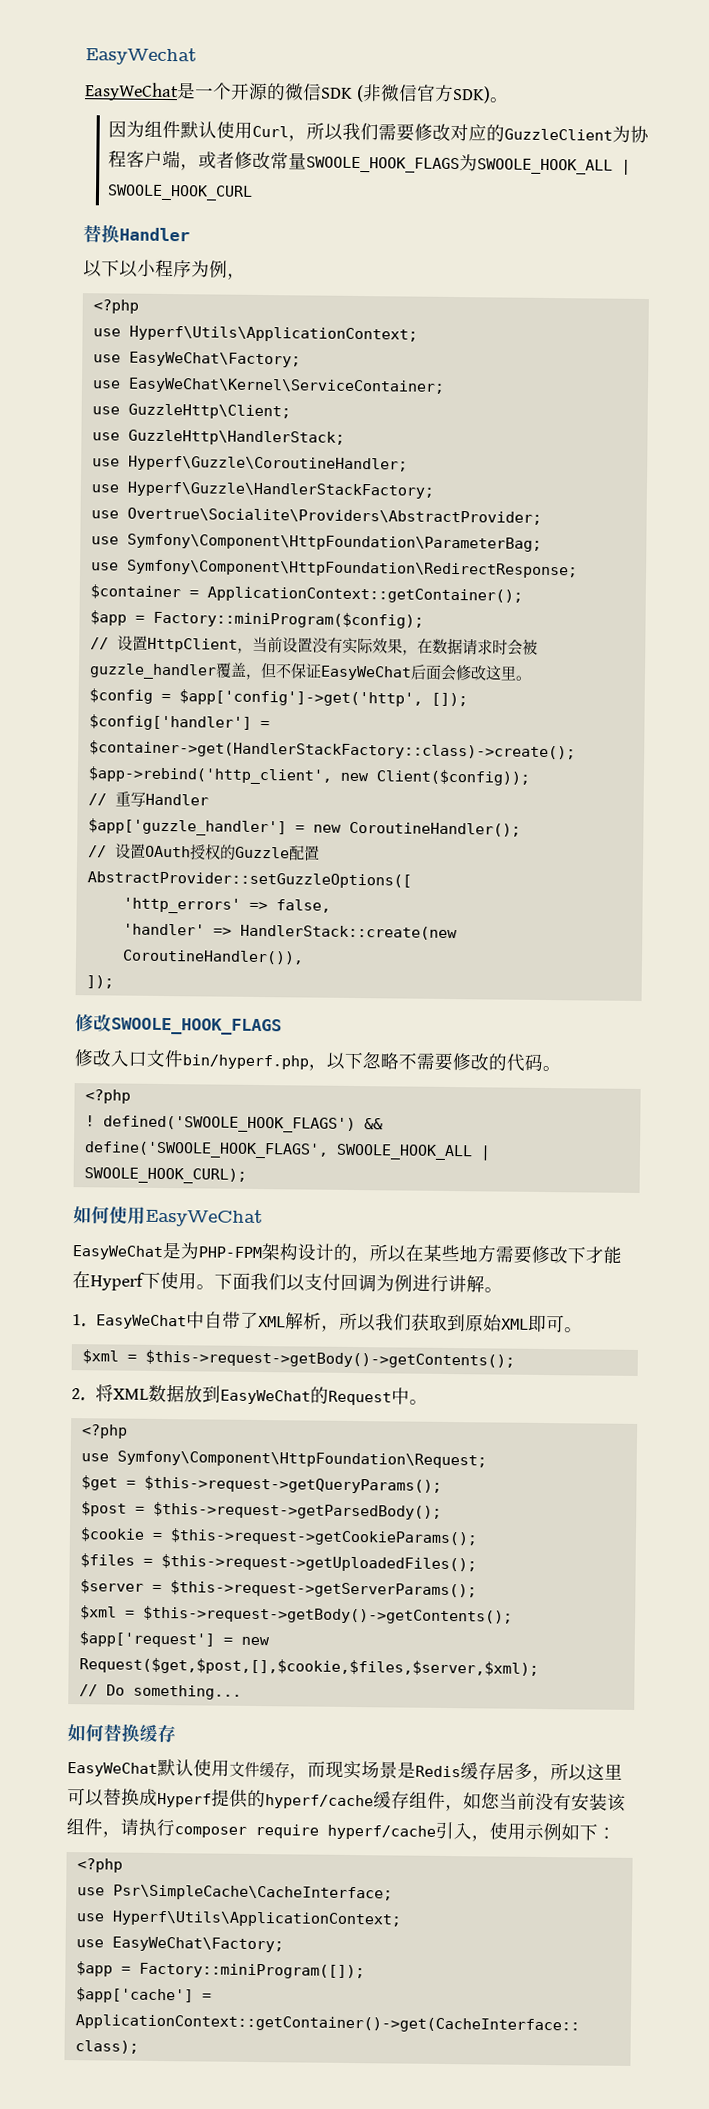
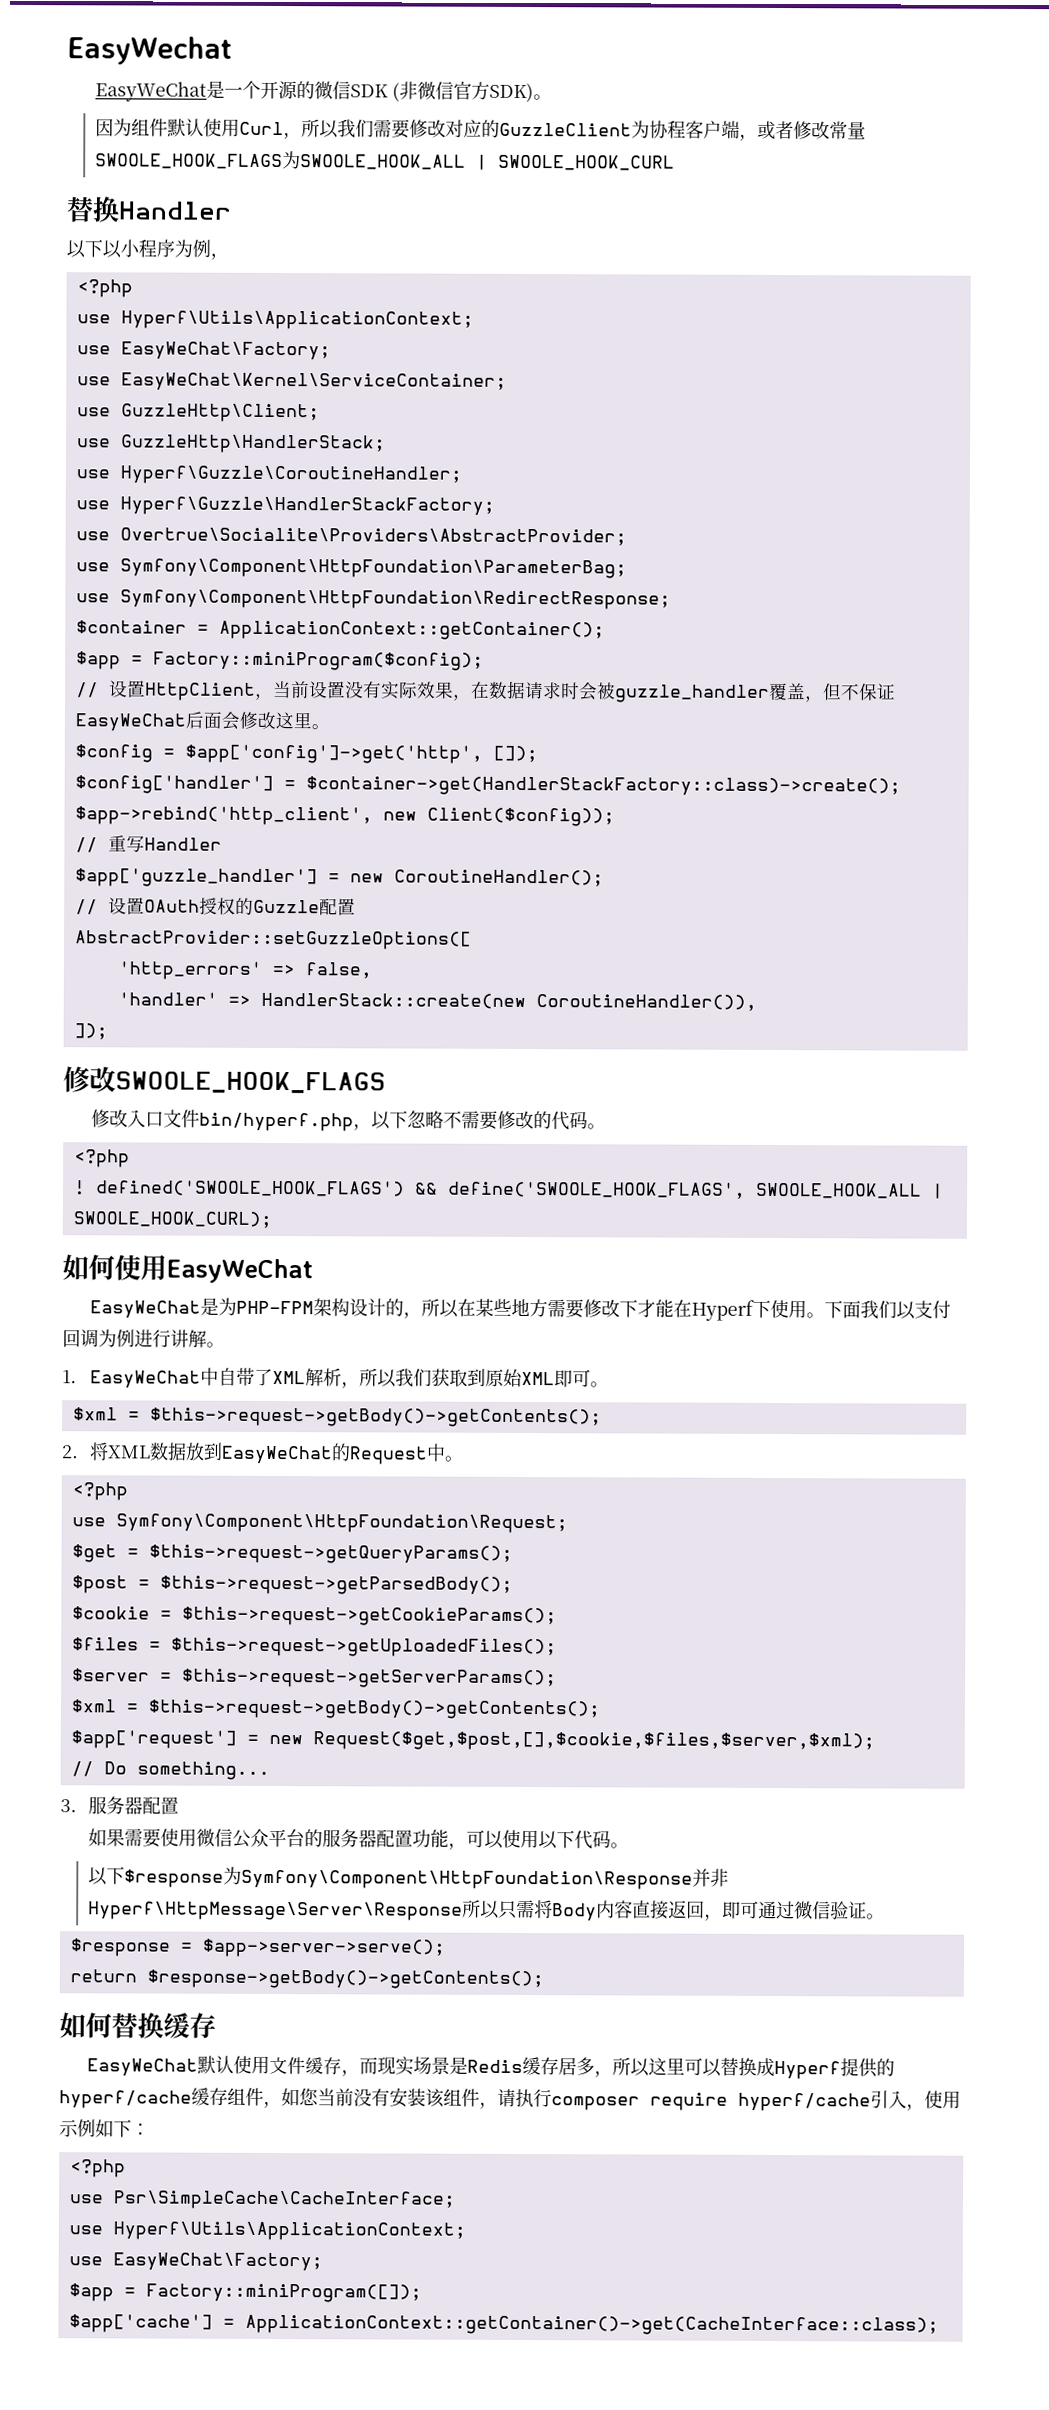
+ 3.服务器配置
+ 如果需要使用微信公众平台的服务器配置功能，可以使用以下代码。
+ 以下$response为Symfony\Component\HttpFoundation\Response并非Hyperf\HttpMessage\Server\Response所以只需将Body内容直接返回，即可通过微信验证。
+ $response = $app->server->serve();
+ return $response->getBody()->getContents();

